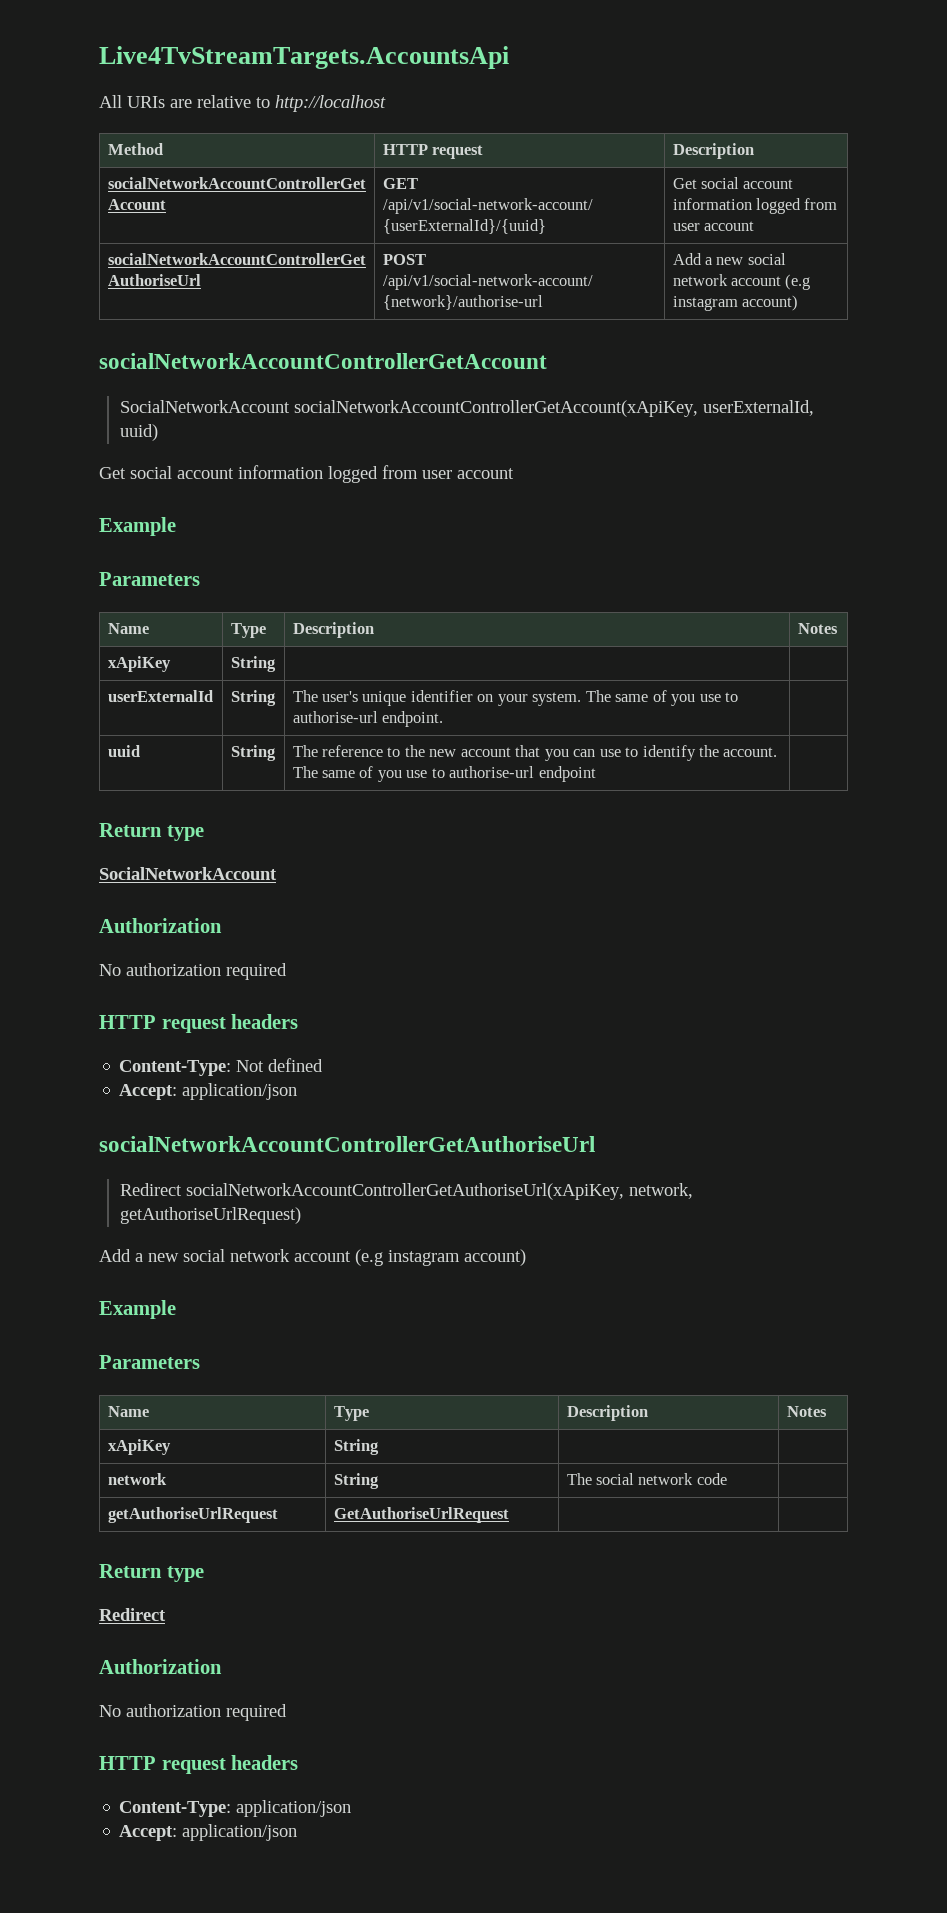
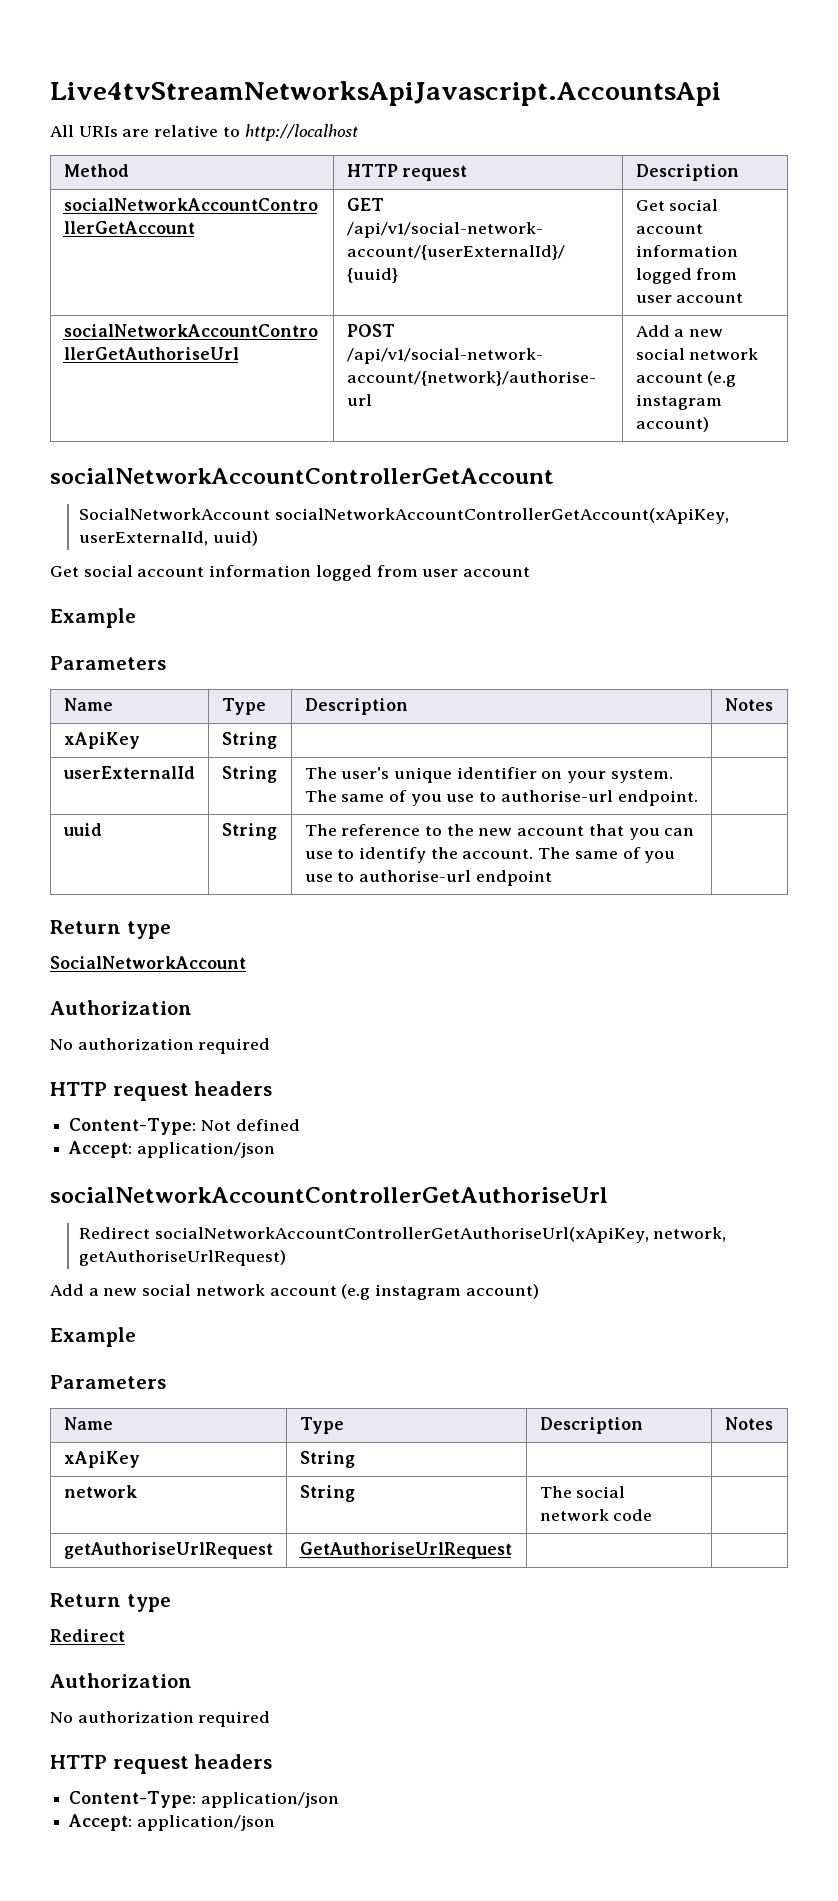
- Live4TvStreamTargets.AccountsApi
+ Live4tvStreamNetworksApiJavascript.AccountsApi

